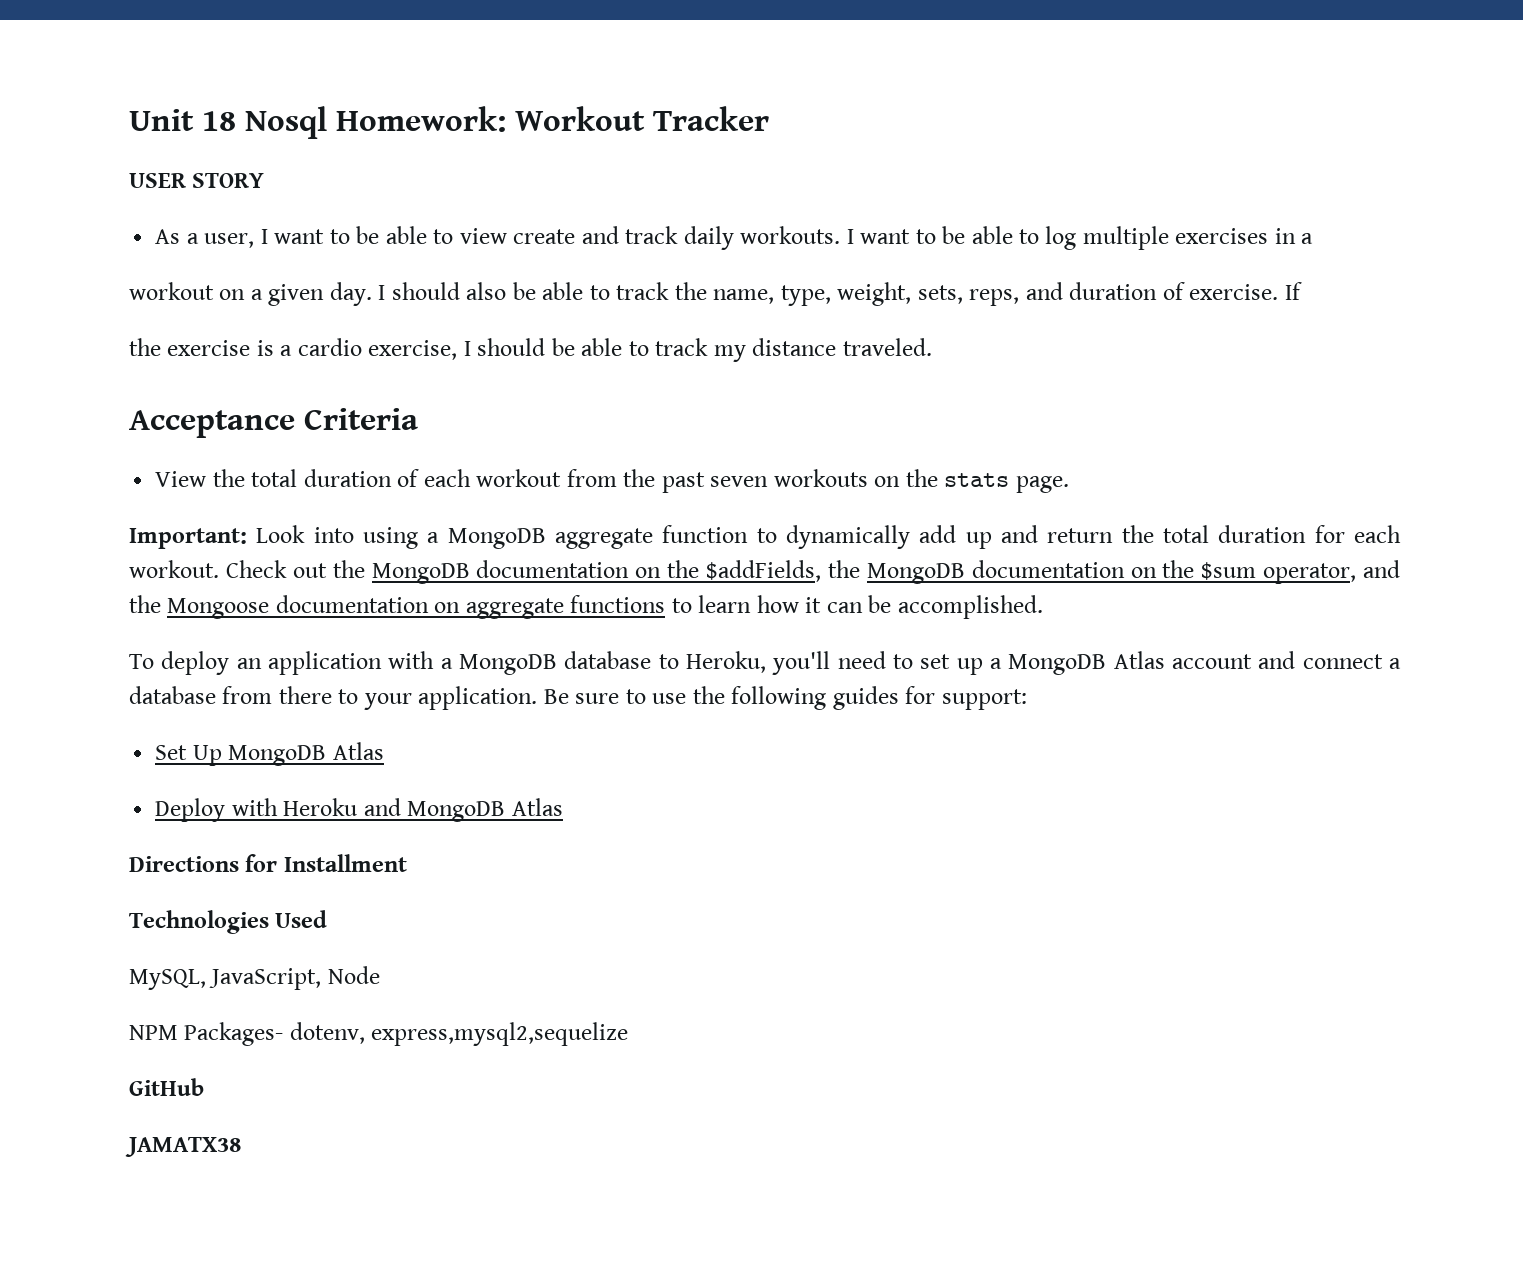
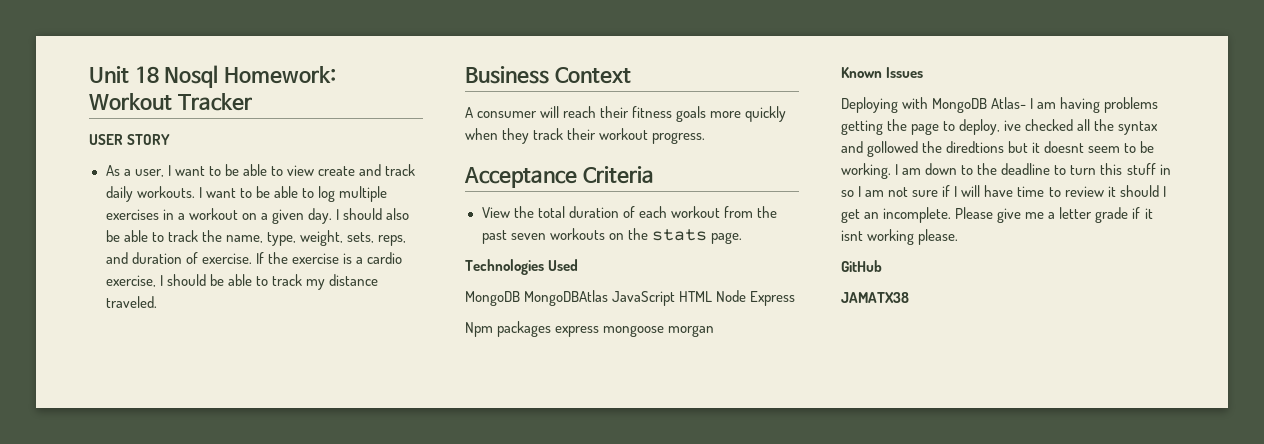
- I want to be able to log multiple exercises in a
- workout on a given day.
+ I want to be able to log multiple exercises in a workout on a given day.
- If
- the exercise is a cardio exercise, I should be able to track my distance traveled.
+ If the exercise is a cardio exercise, I should be able to track my distance traveled.
+ Business Context
+ A consumer will reach their fitness goals more quickly when they track their workout progress.
- Important: Look into using a MongoDB aggregate function to dynamically add up and return the total duration for each workout. Check out the MongoDB documentation on the $addFields, the MongoDB documentation on the $sum operator, and the Mongoose documentation on aggregate functions to learn how it can be accomplished.
- To deploy an application with a MongoDB database to Heroku, you'll need to set up a MongoDB Atlas account and connect a database from there to your application. Be sure to use the following guides for support:
- Set Up MongoDB Atlas
- Deploy with Heroku and MongoDB Atlas
- Directions for Installment
  Technologies Used
- MySQL, JavaScript, Node
- NPM Packages- dotenv, express,mysql2,sequelize
+ MongoDB MongoDBAtlas JavaScript HTML Node Express
+ Npm packages express mongoose morgan
+ Known Issues
+ Deploying with MongoDB Atlas- I am having problems getting the page to deploy, ive checked all the syntax and gollowed the diredtions but it doesnt seem to be working. I am down to the deadline to turn this stuff in so I am not sure if I will have time to review it should I get an incomplete. Please give me a letter grade if it isnt working please.

